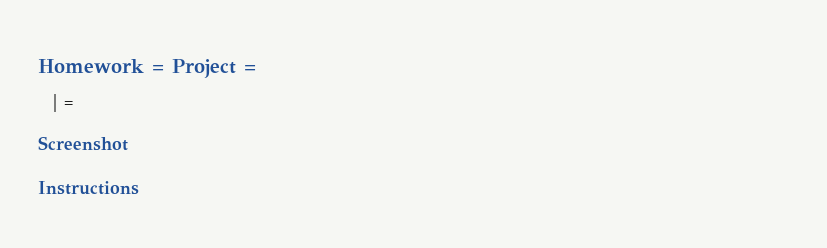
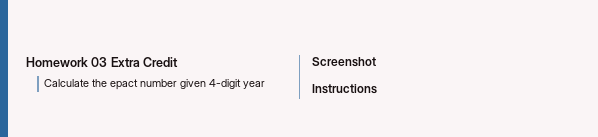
- Homework = Project =
- =
+ Homework 03 Extra Credit
+ Calculate the epact number given 4-digit year

